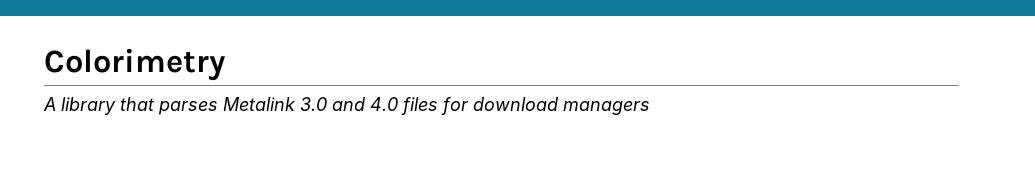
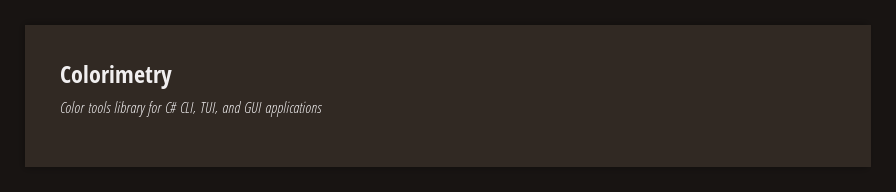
- A library that parses Metalink 3.0 and 4.0 files for download managers
+ Color tools library for C# CLI, TUI, and GUI applications

